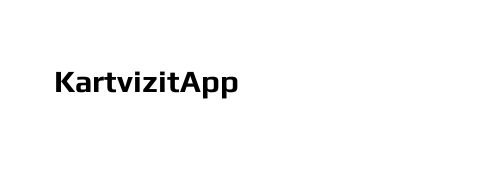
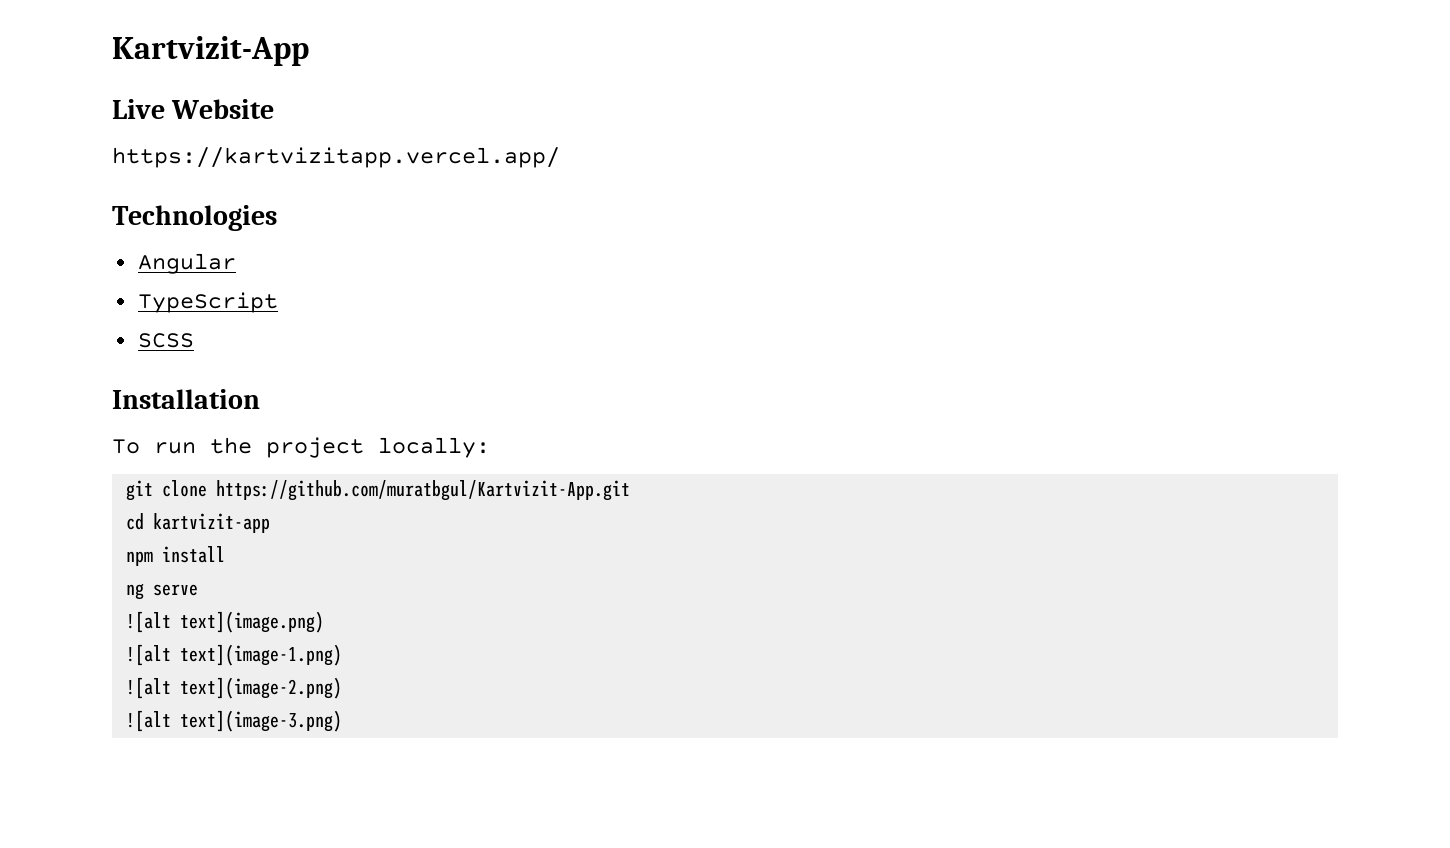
- KartvizitApp
+ Kartvizit-App
+ Live Website
+ https://kartvizitapp.vercel.app/
+ Technologies
+ Angular
+ TypeScript
+ SCSS
+ Installation
+ To run the project locally:
+ git clone https://github.com/muratbgul/Kartvizit-App.git
+ cd kartvizit-app
+ npm install
+ ng serve
+ ![alt text](image.png)
+ ![alt text](image-1.png)
+ ![alt text](image-2.png)
+ ![alt text](image-3.png)

